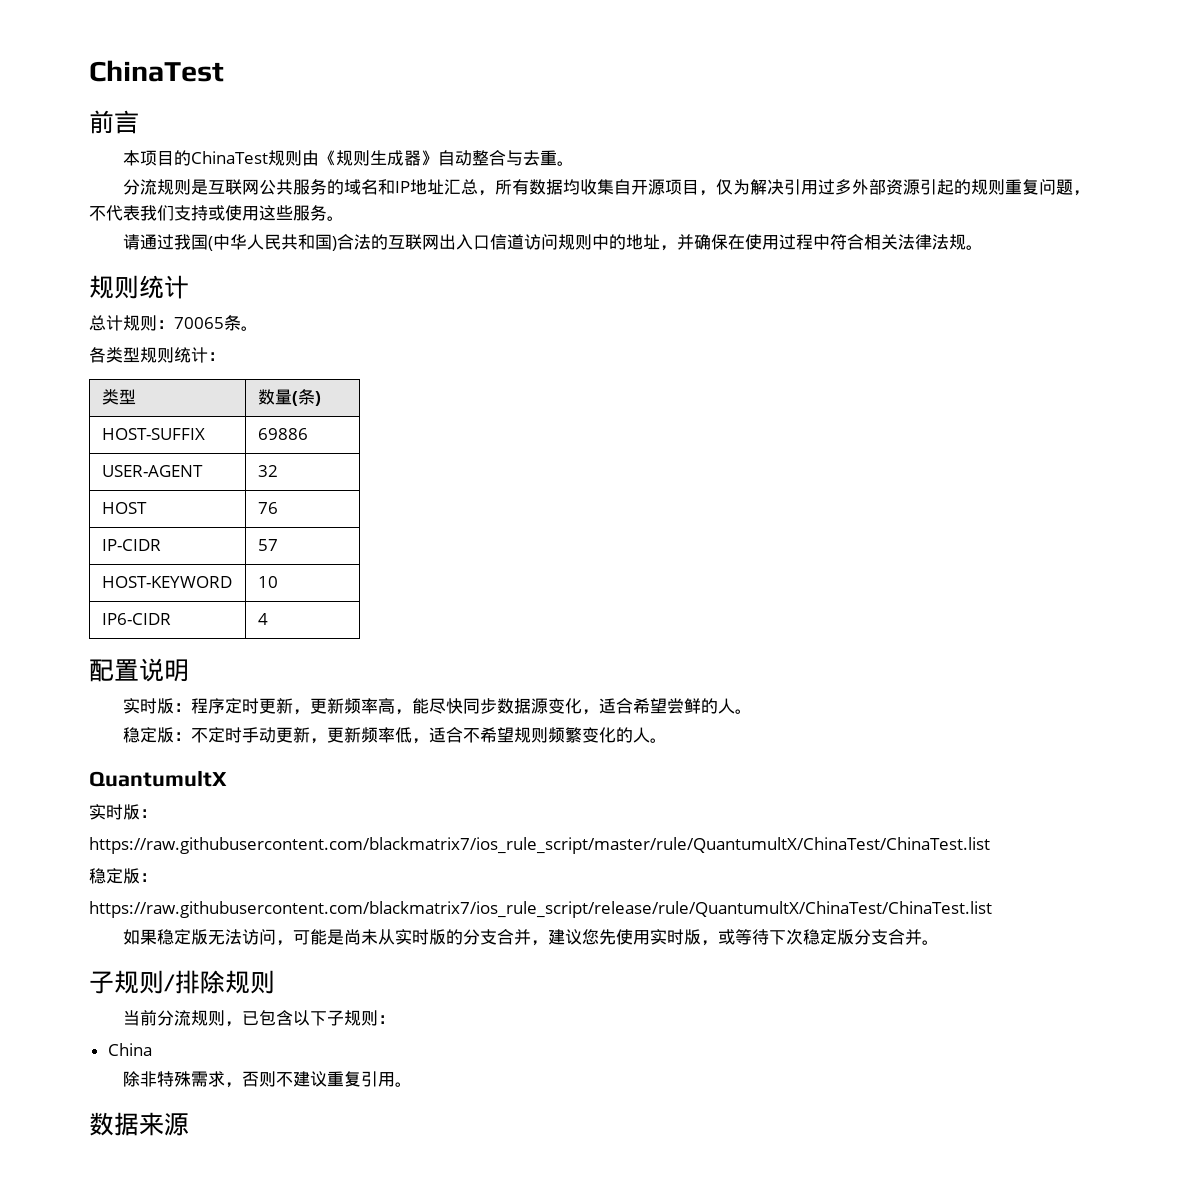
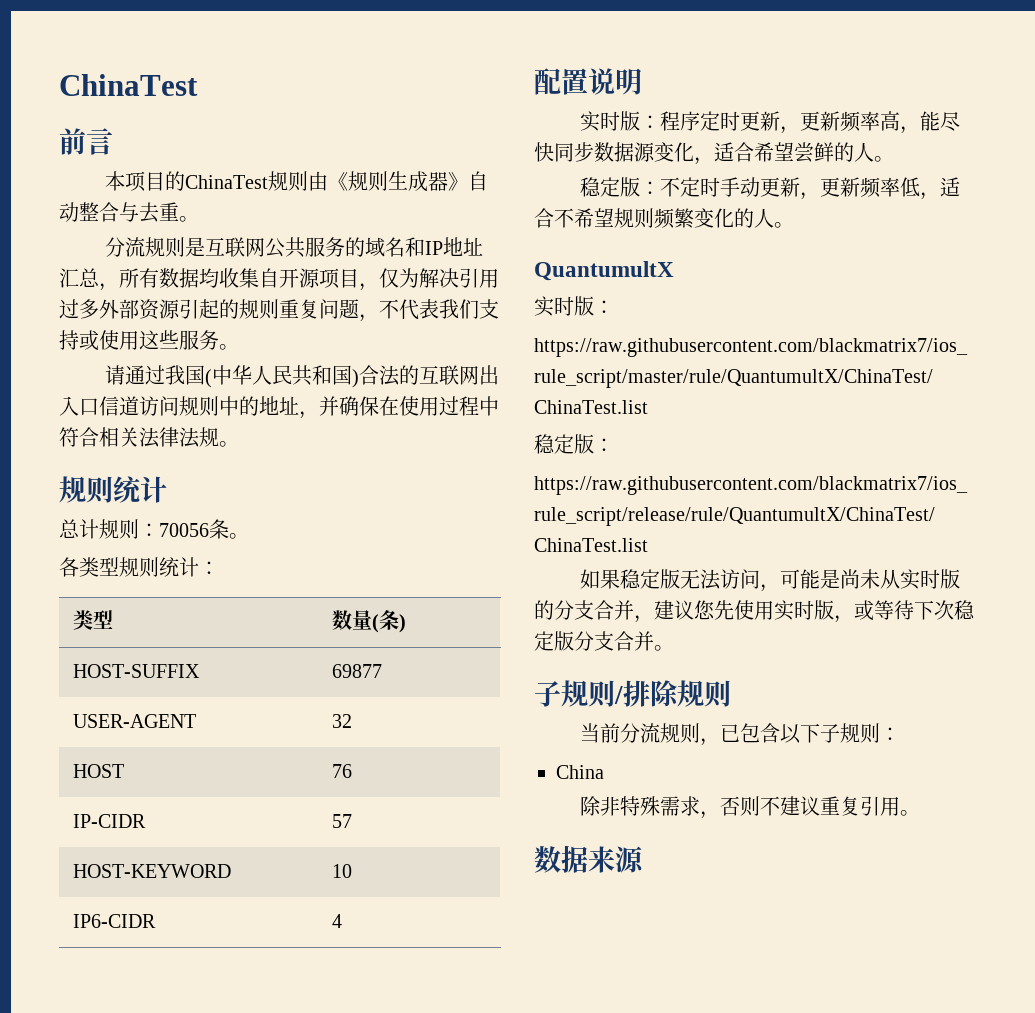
- 总计规则：70065条。
+ 总计规则：70056条。
- HOST-SUFFIX | 69886
+ HOST-SUFFIX | 69877

